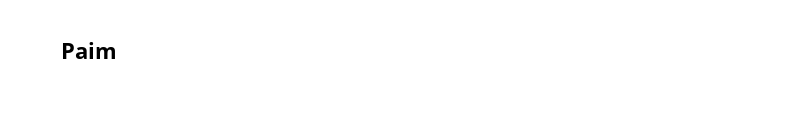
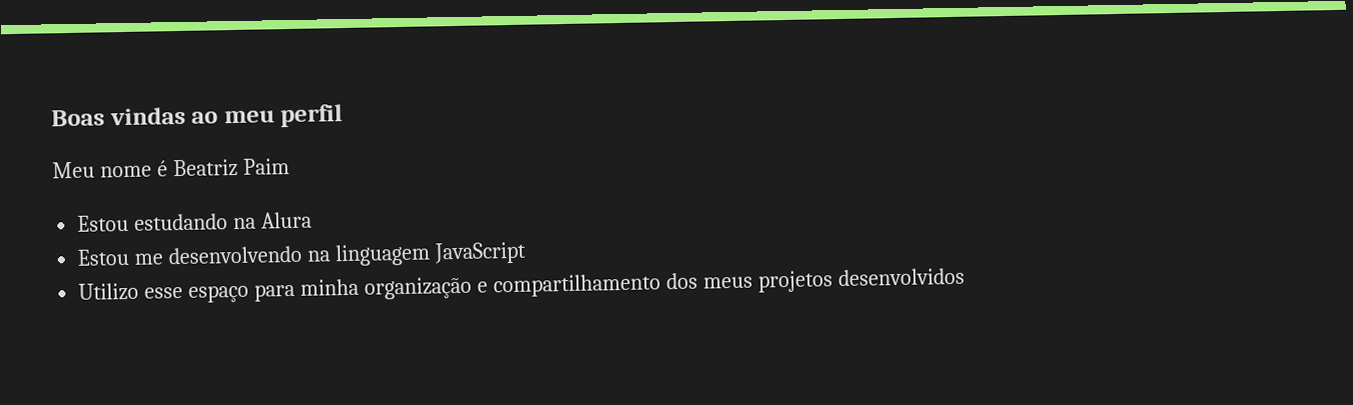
- Paim
+ Boas vindas ao meu perfil
+ Meu nome é Beatriz Paim
+ Estou estudando na Alura
+ Estou me desenvolvendo na linguagem JavaScript
+ Utilizo esse espaço para minha organização e compartilhamento dos meus projetos desenvolvidos

